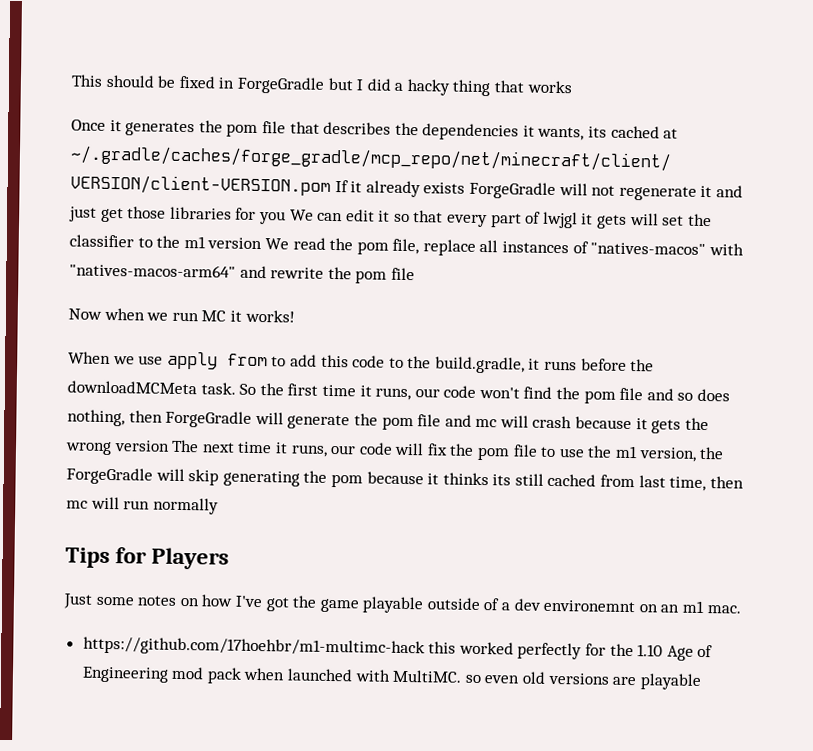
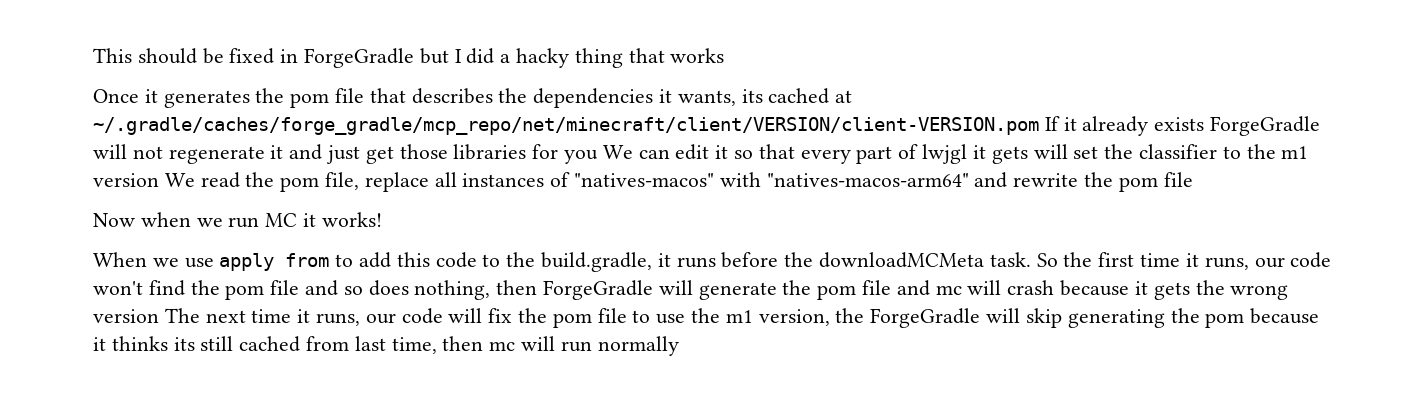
- Tips for Players
- Just some notes on how I've got the game playable outside of a dev environemnt on an m1 mac.
- https://github.com/17hoehbr/m1-multimc-hack this worked perfectly for the 1.10 Age of Engineering mod pack when launched with MultiMC. so even old versions are playable

